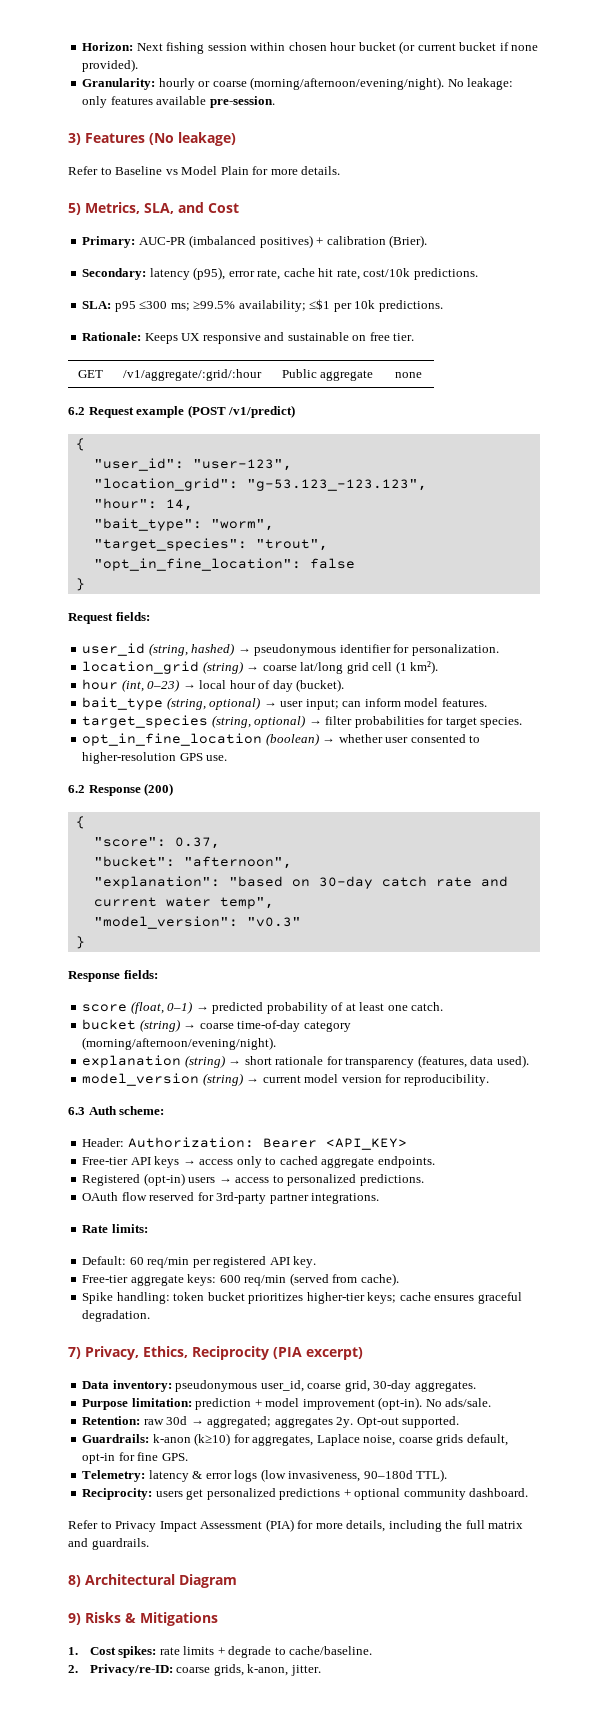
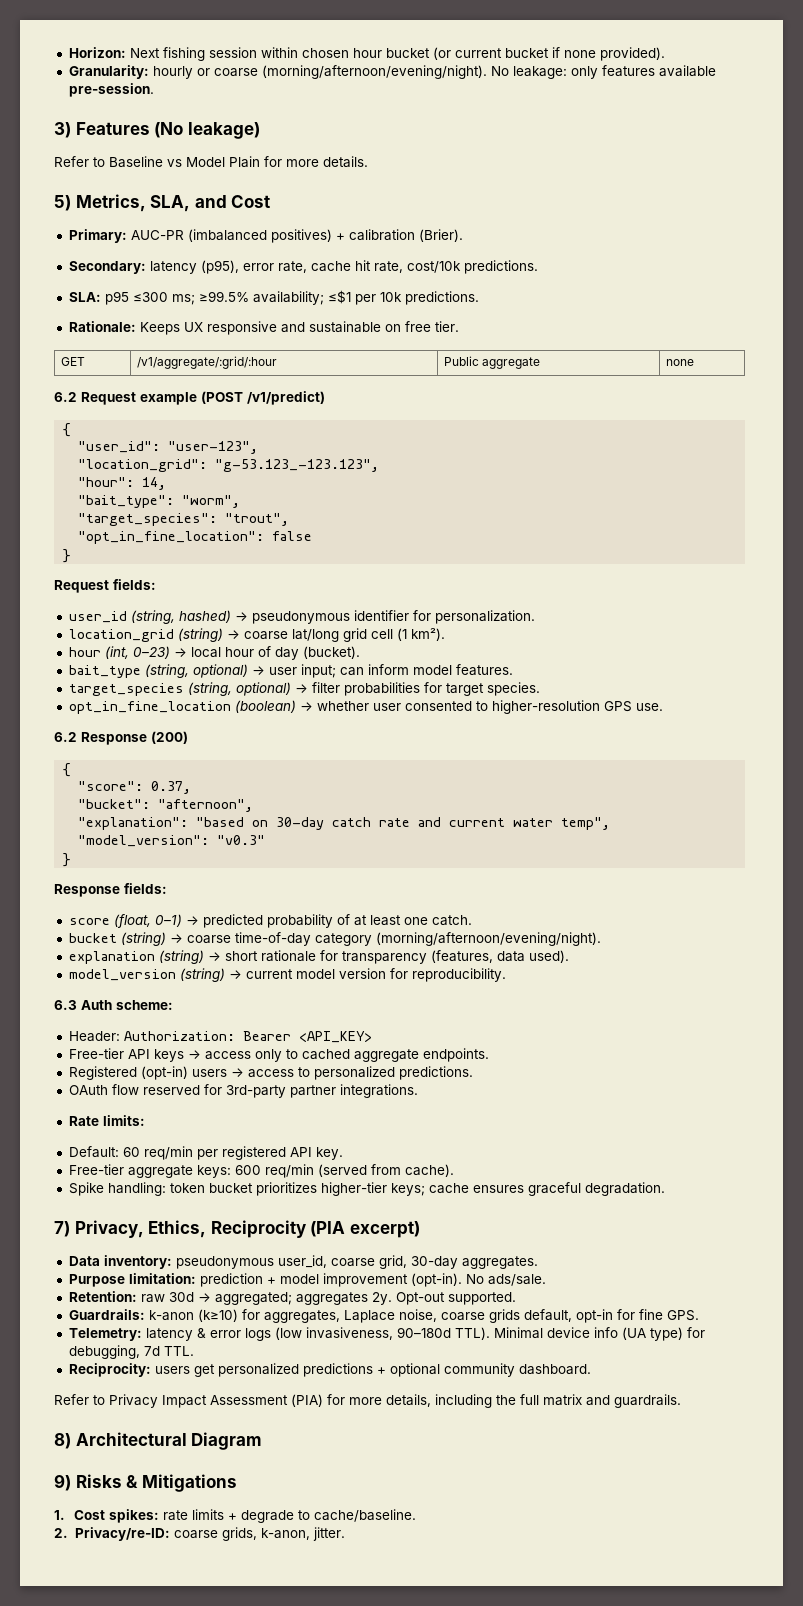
+ Minimal device info (UA type) for debugging, 7d TTL.

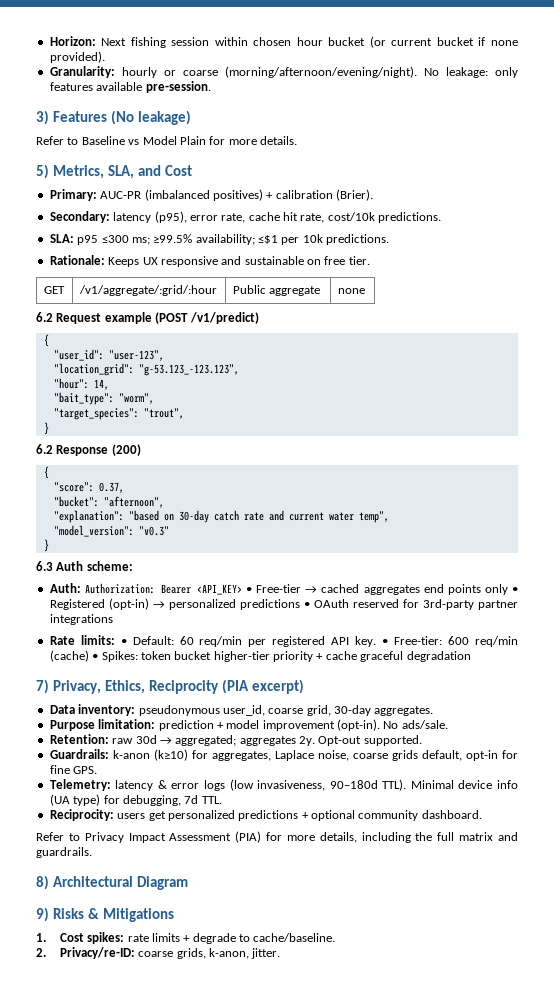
  "target_species": "trout",
- "opt_in_fine_location": false
  }
- Request fields:
- user_id (string, hashed) → pseudonymous identifier for personalization.
- location_grid (string) → coarse lat/long grid cell (1 km²).
- hour (int, 0–23) → local hour of day (bucket).
- bait_type (string, optional) → user input; can inform model features.
- target_species (string, optional) → filter probabilities for target species.
- opt_in_fine_location (boolean) → whether user consented to higher-resolution GPS use.
- Response fields:
- score (float, 0–1) → predicted probability of at least one catch.
- bucket (string) → coarse time-of-day category (morning/afternoon/evening/night).
- explanation (string) → short rationale for transparency (features, data used).
- model_version (string) → current model version for reproducibility.
- Header: Authorization: Bearer <API_KEY>
- Free-tier API keys → access only to cached aggregate endpoints.
- Registered (opt-in) users → access to personalized predictions.
- OAuth flow reserved for 3rd-party partner integrations.
+ Auth: Authorization: Bearer <API_KEY> • Free-tier → cached aggregates end points only • Registered (opt-in) → personalized predictions • OAuth reserved for 3rd-party partner integrations
- Rate limits:
- Default: 60 req/min per registered API key.
- Free-tier aggregate keys: 600 req/min (served from cache).
- Spike handling: token bucket prioritizes higher-tier keys; cache ensures graceful degradation.
+ Rate limits: • Default: 60 req/min per registered API key. • Free-tier: 600 req/min (cache) • Spikes: token bucket higher-tier priority + cache graceful degradation

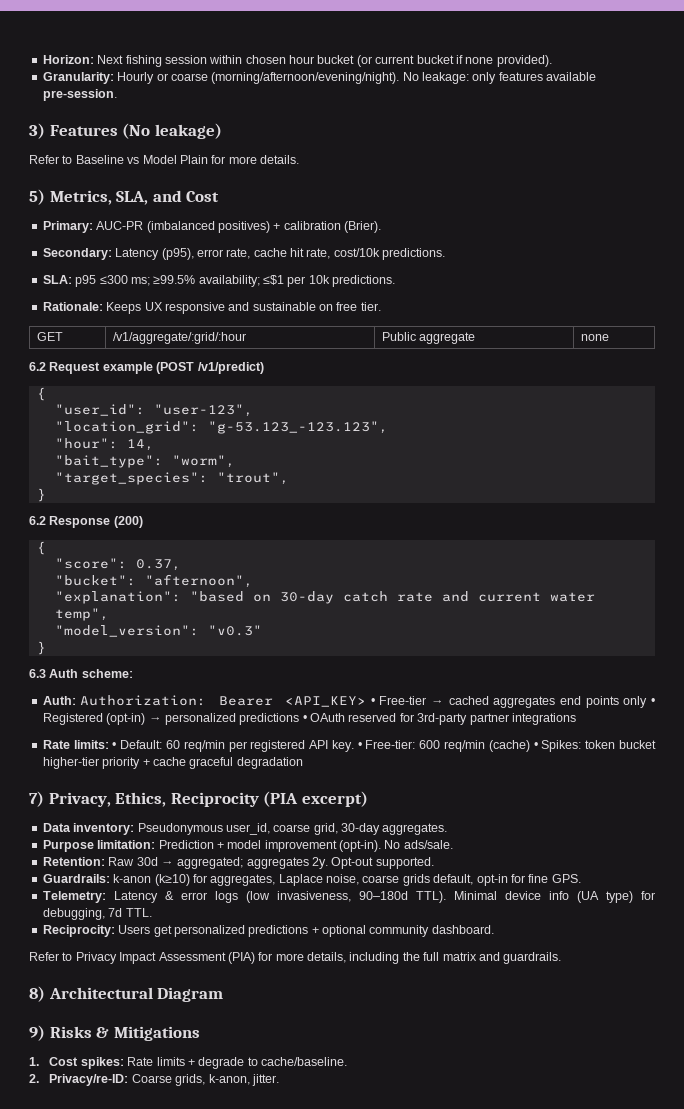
- Granularity: hourly or coarse (morning/afternoon/evening/night).
+ Granularity: Hourly or coarse (morning/afternoon/evening/night).
- Secondary: latency (p95), error rate, cache hit rate, cost/10k predictions.
+ Secondary: Latency (p95), error rate, cache hit rate, cost/10k predictions.
- Data inventory: pseudonymous user_id, coarse grid, 30-day aggregates.
+ Data inventory: Pseudonymous user_id, coarse grid, 30-day aggregates.
- Purpose limitation: prediction + model improvement (opt-in).
+ Purpose limitation: Prediction + model improvement (opt-in).
- Retention: raw 30d → aggregated; aggregates 2y.
+ Retention: Raw 30d → aggregated; aggregates 2y.
- Telemetry: latency & error logs (low invasiveness, 90–180d TTL).
+ Telemetry: Latency & error logs (low invasiveness, 90–180d TTL).
- Reciprocity: users get personalized predictions + optional community dashboard.
+ Reciprocity: Users get personalized predictions + optional community dashboard.
- 1. Cost spikes: rate limits + degrade to cache/baseline.
+ 1. Cost spikes: Rate limits + degrade to cache/baseline.
- 2. Privacy/re-ID: coarse grids, k-anon, jitter.
+ 2. Privacy/re-ID: Coarse grids, k-anon, jitter.

